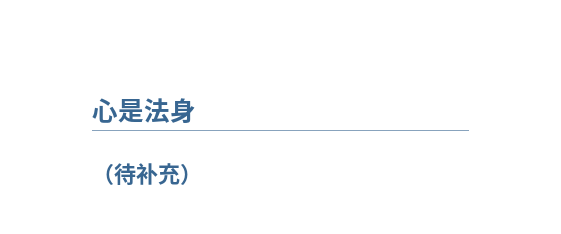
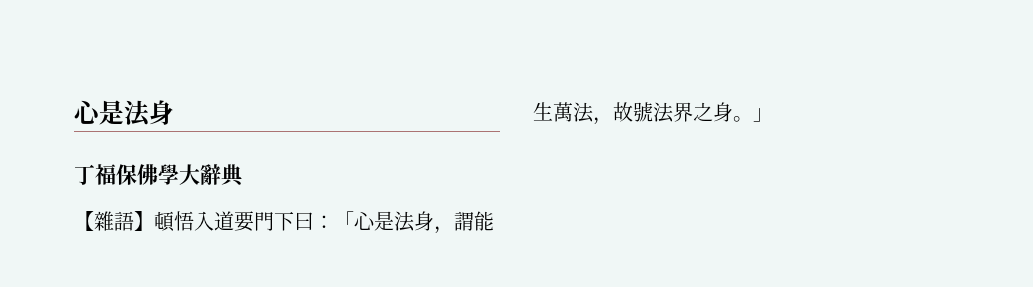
- （待补充）
+ 丁福保佛學大辭典
+ 【雜語】頓悟入道要門下曰：「心是法身，謂能生萬法，故號法界之身。」

